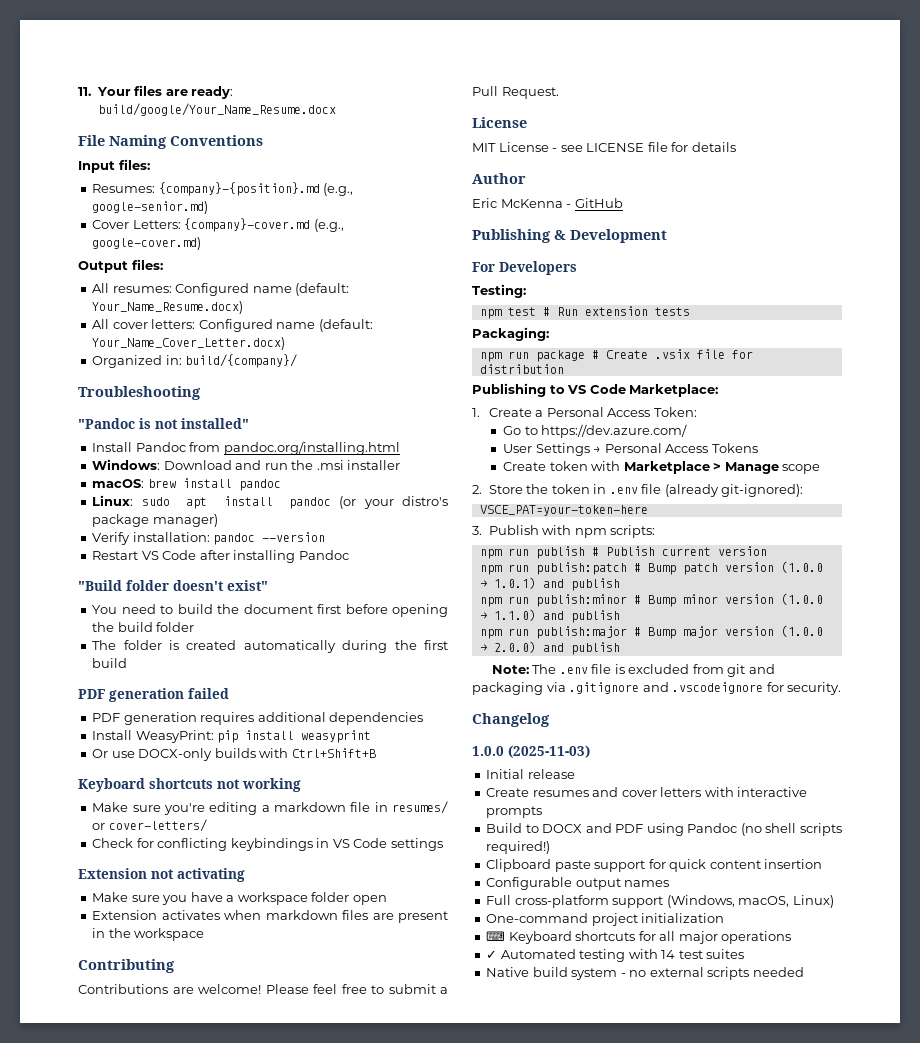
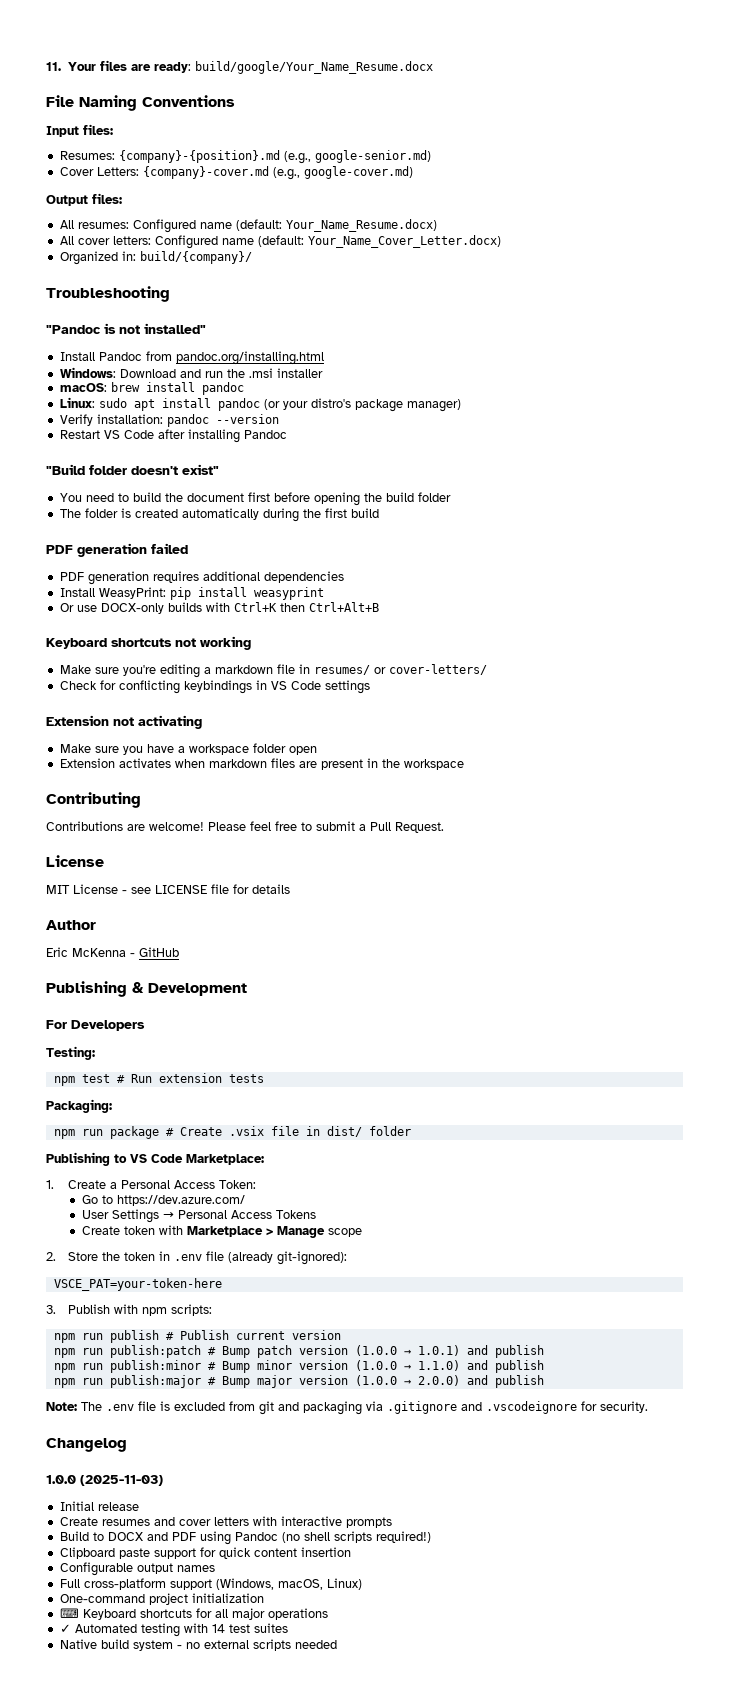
- Or use DOCX-only builds with Ctrl+Shift+B
+ Or use DOCX-only builds with Ctrl+K then Ctrl+Alt+B
- npm run package # Create .vsix file for distribution
+ npm run package # Create .vsix file in dist/ folder

